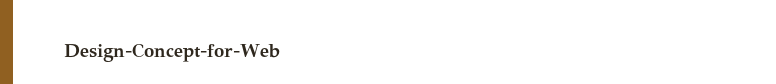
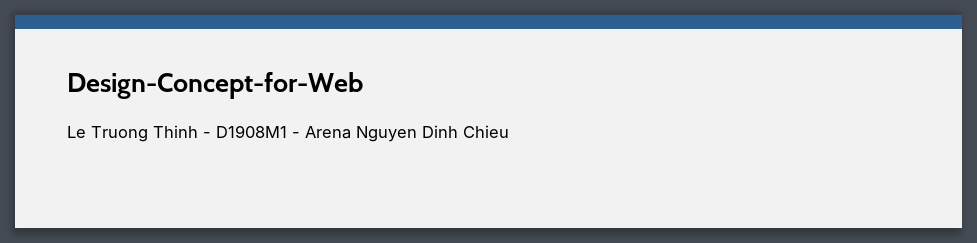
+ Le Truong Thinh - D1908M1 - Arena Nguyen Dinh Chieu

